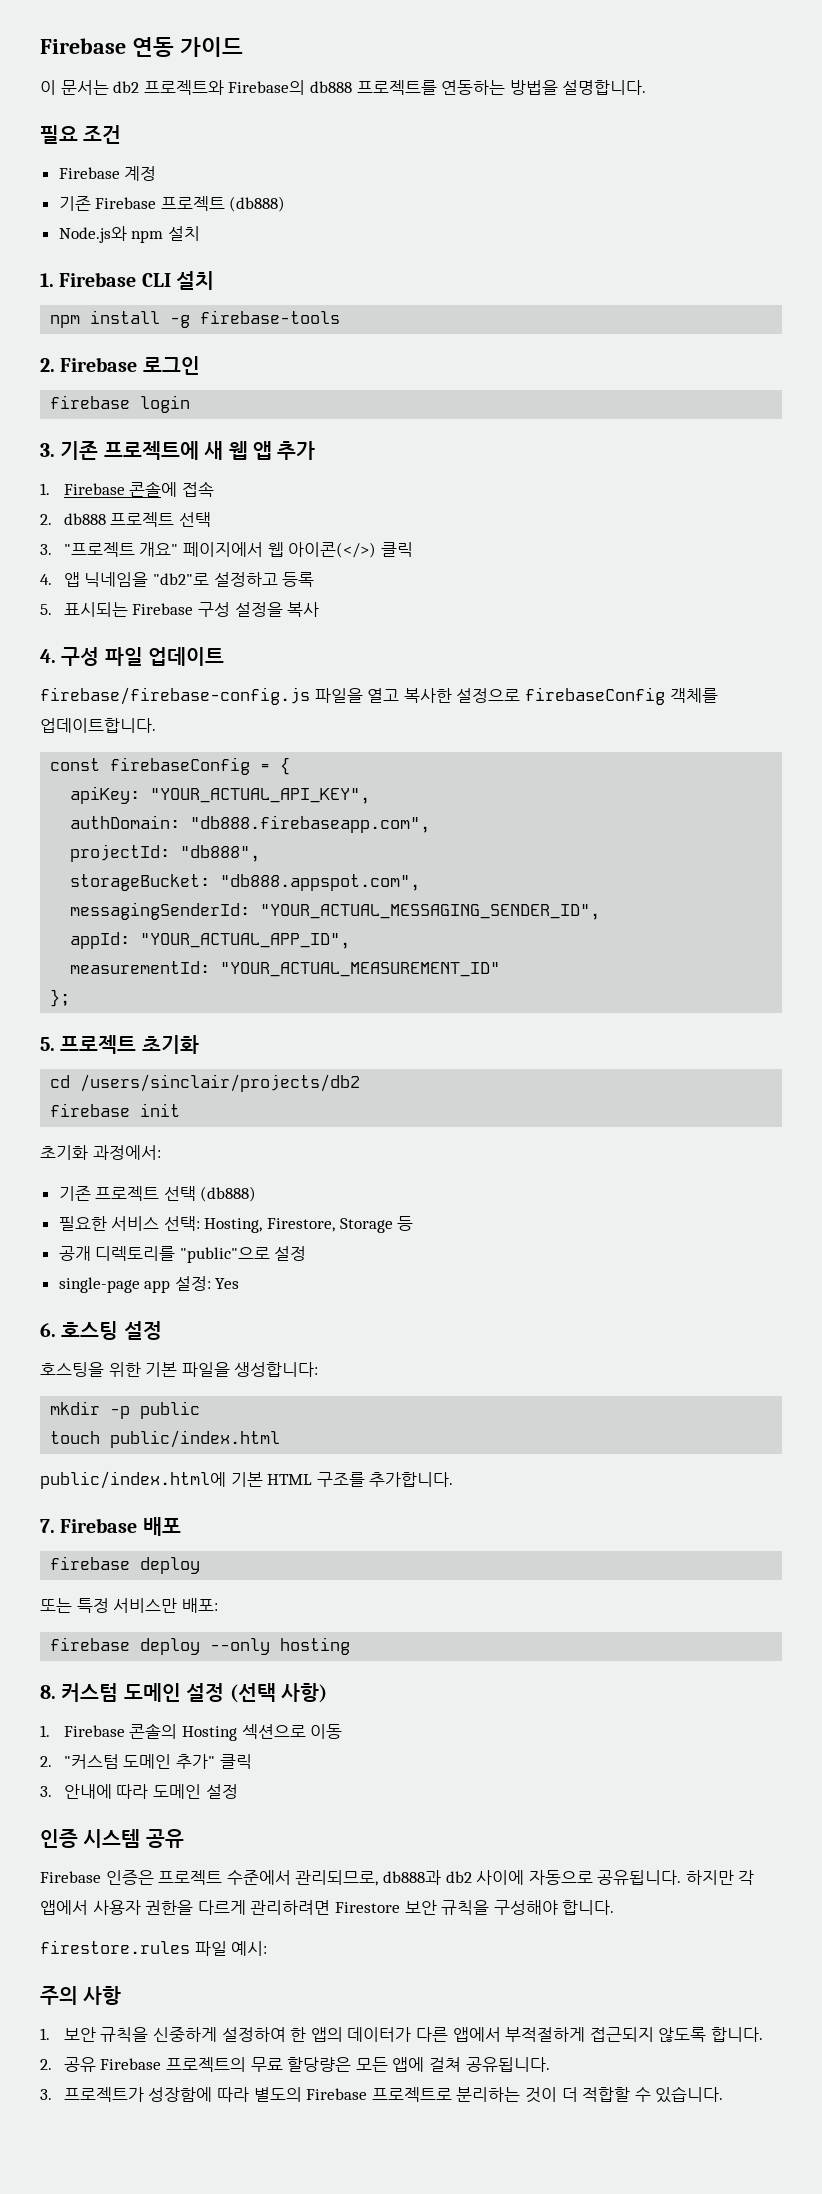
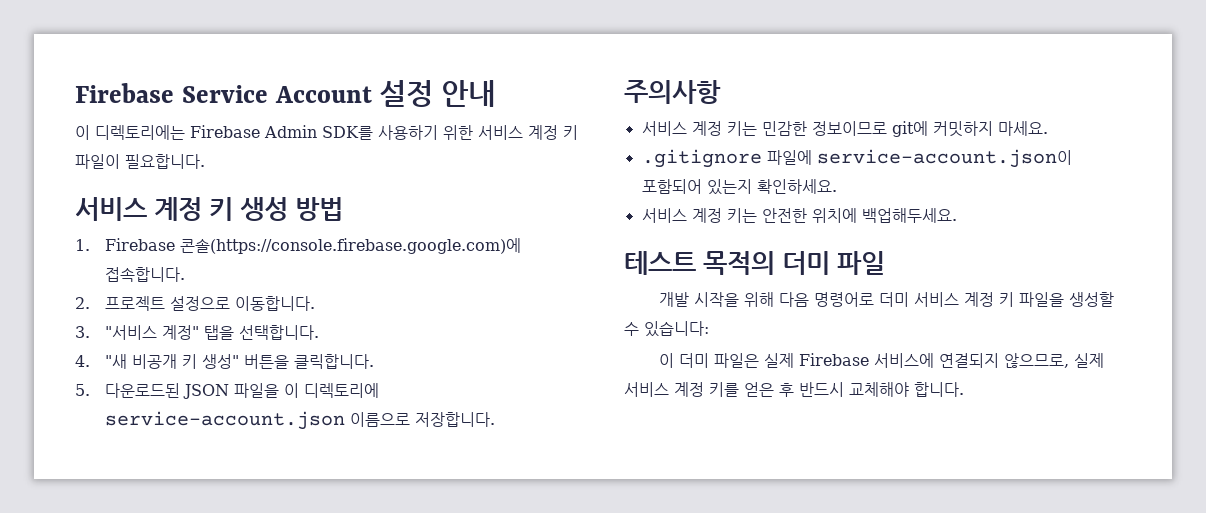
- Firebase 연동 가이드
- 이 문서는 db2 프로젝트와 Firebase의 db888 프로젝트를 연동하는 방법을 설명합니다.
- 필요 조건
- Firebase 계정
- 기존 Firebase 프로젝트 (db888)
- Node.js와 npm 설치
- 1. Firebase CLI 설치
- npm install -g firebase-tools
- 2. Firebase 로그인
- firebase login
- 3. 기존 프로젝트에 새 웹 앱 추가
- 1. Firebase 콘솔에 접속
- 2. db888 프로젝트 선택
- 3. "프로젝트 개요" 페이지에서 웹 아이콘(</>) 클릭
- 4. 앱 닉네임을 "db2"로 설정하고 등록
- 5. 표시되는 Firebase 구성 설정을 복사
- 4. 구성 파일 업데이트
- firebase/firebase-config.js 파일을 열고 복사한 설정으로 firebaseConfig 객체를 업데이트합니다.
- const firebaseConfig = {
- apiKey: "YOUR_ACTUAL_API_KEY",
- authDomain: "db888.firebaseapp.com",
- projectId: "db888",
- storageBucket: "db888.appspot.com",
- messagingSenderId: "YOUR_ACTUAL_MESSAGING_SENDER_ID",
- appId: "YOUR_ACTUAL_APP_ID",
- measurementId: "YOUR_ACTUAL_MEASUREMENT_ID"
- };
- 5. 프로젝트 초기화
- cd /users/sinclair/projects/db2
- firebase init
- 초기화 과정에서:
- 기존 프로젝트 선택 (db888)
- 필요한 서비스 선택: Hosting, Firestore, Storage 등
- 공개 디렉토리를 "public"으로 설정
- single-page app 설정: Yes
- 6. 호스팅 설정
- 호스팅을 위한 기본 파일을 생성합니다:
- mkdir -p public
- touch public/index.html
- public/index.html에 기본 HTML 구조를 추가합니다.
- 7. Firebase 배포
- firebase deploy
- 또는 특정 서비스만 배포:
- firebase deploy --only hosting
- 8. 커스텀 도메인 설정 (선택 사항)
- 1. Firebase 콘솔의 Hosting 섹션으로 이동
- 2. "커스텀 도메인 추가" 클릭
- 3. 안내에 따라 도메인 설정
- 인증 시스템 공유
- Firebase 인증은 프로젝트 수준에서 관리되므로, db888과 db2 사이에 자동으로 공유됩니다. 하지만 각 앱에서 사용자 권한을 다르게 관리하려면 Firestore 보안 규칙을 구성해야 합니다.
- firestore.rules 파일 예시:
- 주의 사항
- 1. 보안 규칙을 신중하게 설정하여 한 앱의 데이터가 다른 앱에서 부적절하게 접근되지 않도록 합니다.
- 2. 공유 Firebase 프로젝트의 무료 할당량은 모든 앱에 걸쳐 공유됩니다.
- 3. 프로젝트가 성장함에 따라 별도의 Firebase 프로젝트로 분리하는 것이 더 적합할 수 있습니다.
+ Firebase Service Account 설정 안내
+ 이 디렉토리에는 Firebase Admin SDK를 사용하기 위한 서비스 계정 키 파일이 필요합니다.
+ 서비스 계정 키 생성 방법
+ 1. Firebase 콘솔(https://console.firebase.google.com)에 접속합니다.
+ 2. 프로젝트 설정으로 이동합니다.
+ 3. "서비스 계정" 탭을 선택합니다.
+ 4. "새 비공개 키 생성" 버튼을 클릭합니다.
+ 5. 다운로드된 JSON 파일을 이 디렉토리에 service-account.json 이름으로 저장합니다.
+ 주의사항
+ 서비스 계정 키는 민감한 정보이므로 git에 커밋하지 마세요.
+ .gitignore 파일에 service-account.json이 포함되어 있는지 확인하세요.
+ 서비스 계정 키는 안전한 위치에 백업해두세요.
+ 테스트 목적의 더미 파일
+ 개발 시작을 위해 다음 명령어로 더미 서비스 계정 키 파일을 생성할 수 있습니다:
+ 이 더미 파일은 실제 Firebase 서비스에 연결되지 않으므로, 실제 서비스 계정 키를 얻은 후 반드시 교체해야 합니다.

